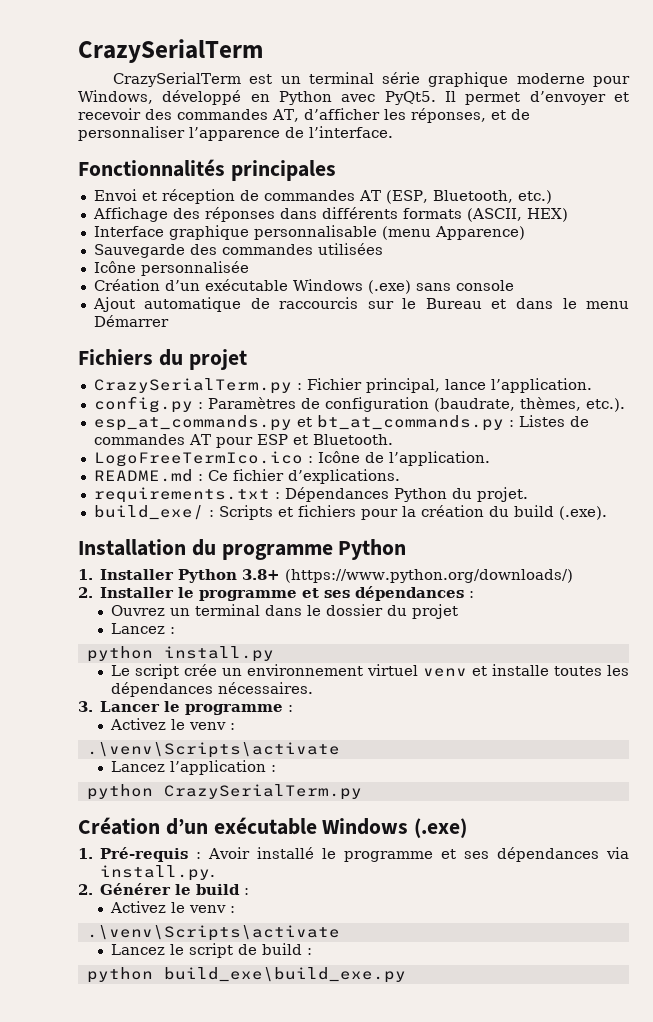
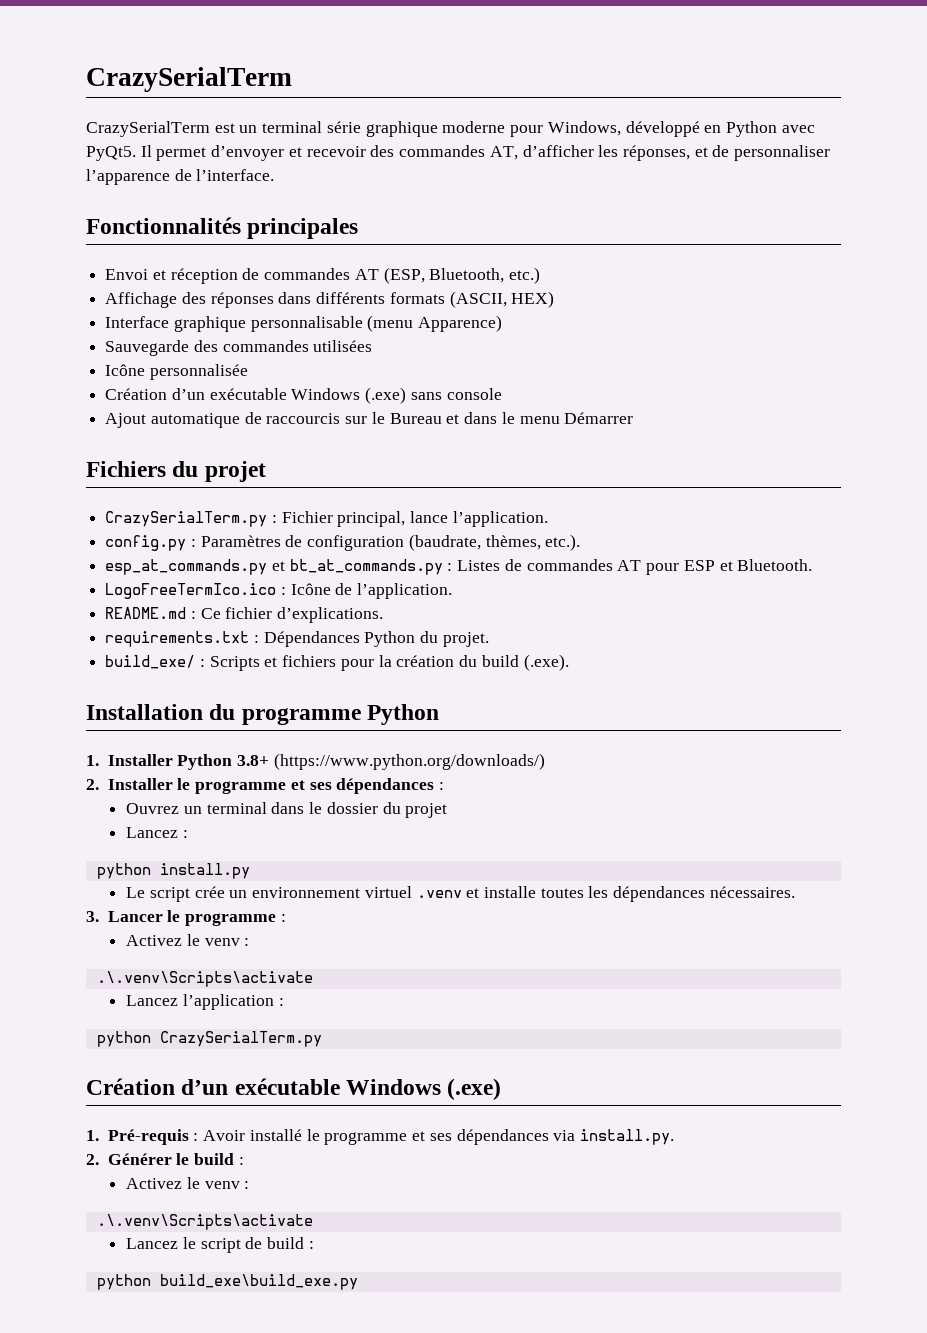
- Le script crée un environnement virtuel venv et installe toutes les dépendances nécessaires.
+ Le script crée un environnement virtuel .venv et installe toutes les dépendances nécessaires.
  3. Lancer le programme :
  Activez le venv :
- .\venv\Scripts\activate
+ .\.venv\Scripts\activate
  2. Générer le build :
  Activez le venv :
- .\venv\Scripts\activate
+ .\.venv\Scripts\activate

